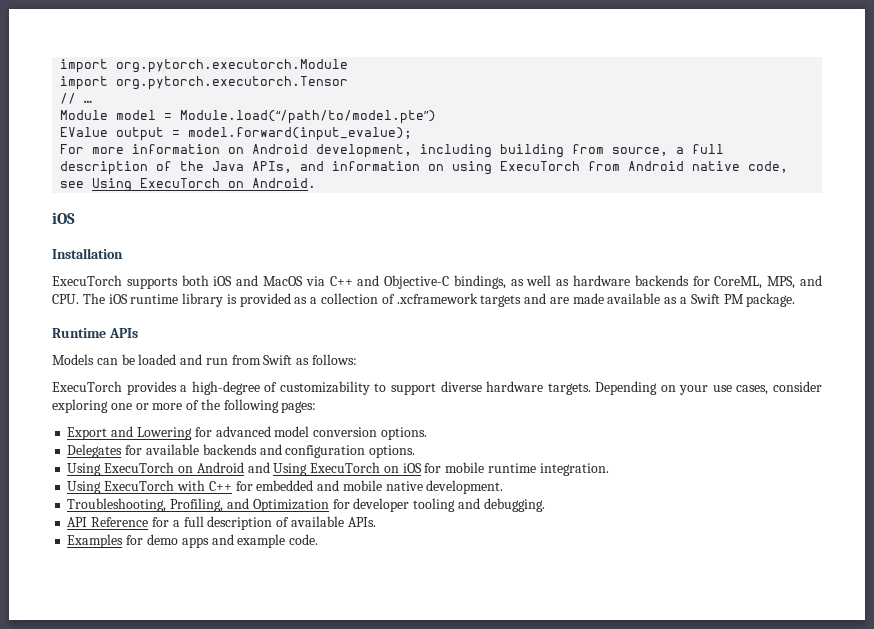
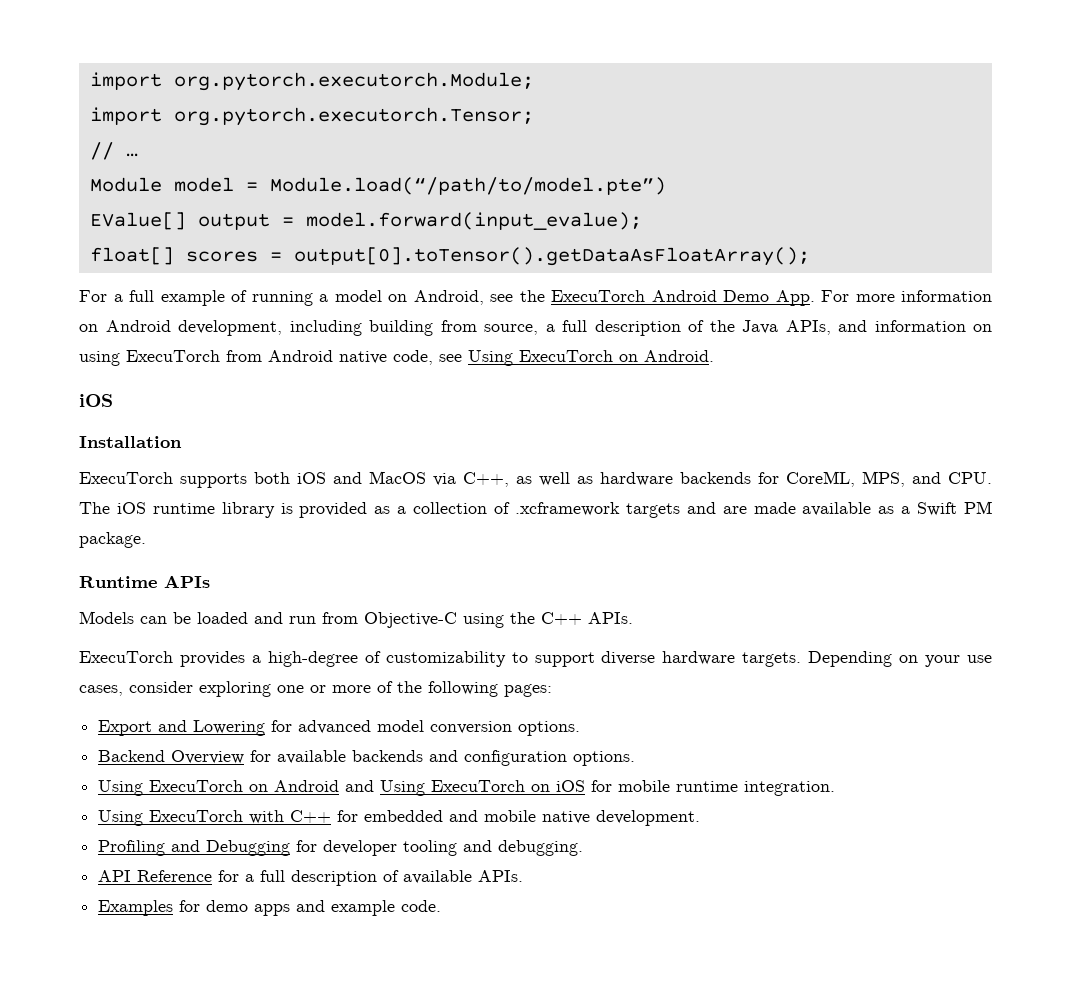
- import org.pytorch.executorch.Module
- import org.pytorch.executorch.Tensor
+ import org.pytorch.executorch.Module;
+ import org.pytorch.executorch.Tensor;
- EValue output = model.forward(input_evalue);
+ EValue[] output = model.forward(input_evalue);
- For more information on Android development, including building from source, a full description of the Java APIs, and information on using ExecuTorch from Android native code, see Using ExecuTorch on Android.
+ float[] scores = output[0].toTensor().getDataAsFloatArray();
+ For a full example of running a model on Android, see the ExecuTorch Android Demo App. For more information on Android development, including building from source, a full description of the Java APIs, and information on using ExecuTorch from Android native code, see Using ExecuTorch on Android.
- ExecuTorch supports both iOS and MacOS via C++ and Objective-C bindings, as well as hardware backends for CoreML, MPS, and CPU. The iOS runtime library is provided as a collection of .xcframework targets and are made available as a Swift PM package.
+ ExecuTorch supports both iOS and MacOS via C++, as well as hardware backends for CoreML, MPS, and CPU. The iOS runtime library is provided as a collection of .xcframework targets and are made available as a Swift PM package.
- Models can be loaded and run from Swift as follows:
+ Models can be loaded and run from Objective-C using the C++ APIs.
- Delegates for available backends and configuration options.
+ Backend Overview for available backends and configuration options.
- Troubleshooting, Profiling, and Optimization for developer tooling and debugging.
+ Profiling and Debugging for developer tooling and debugging.

